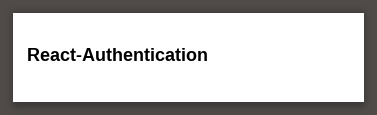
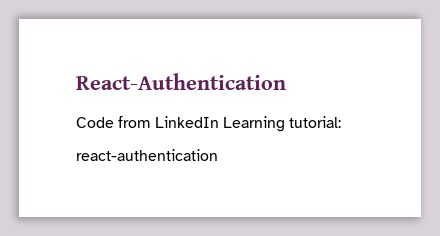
+ Code from LinkedIn Learning tutorial:
+ react-authentication

